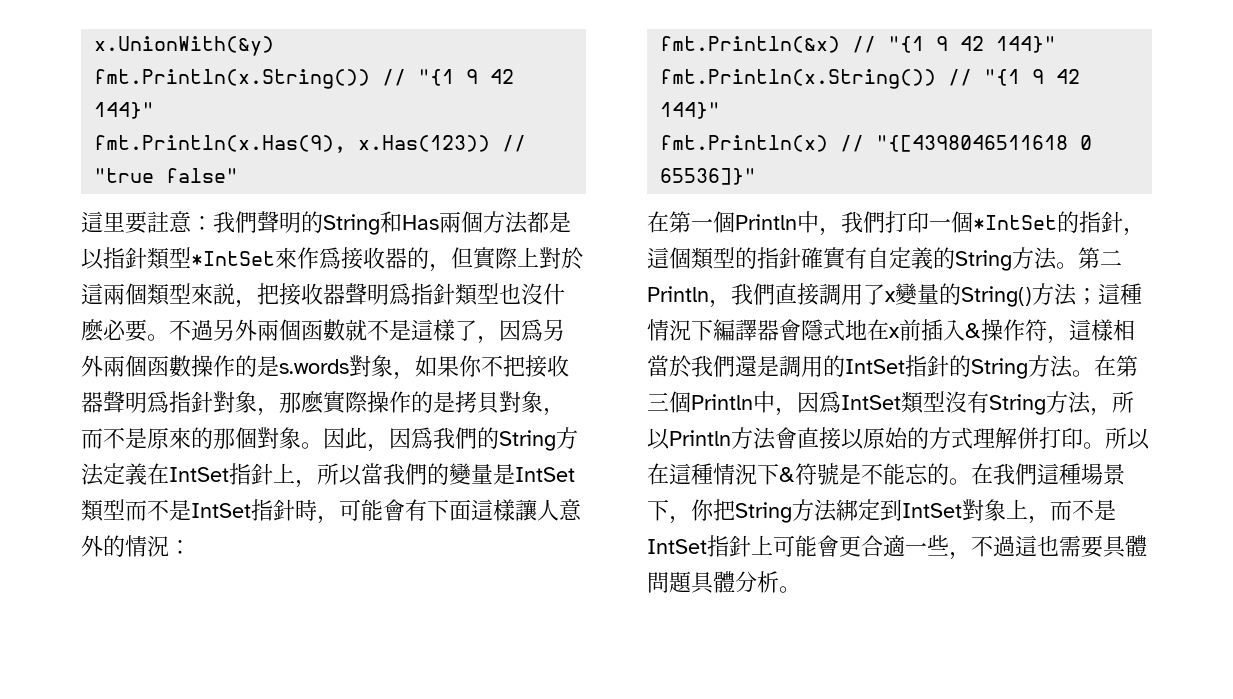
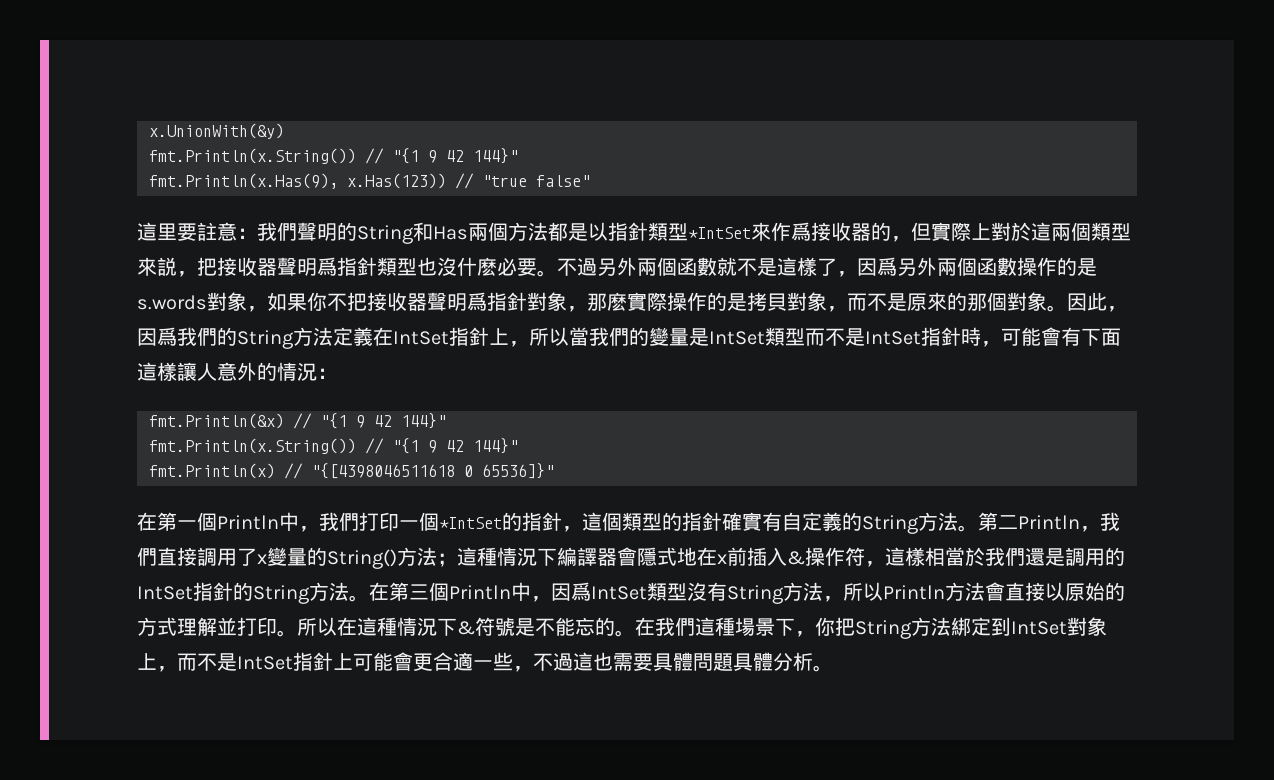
- 在第三個Println中，因爲IntSet類型沒有String方法，所以Println方法會直接以原始的方式理解併打印。
+ 在第三個Println中，因爲IntSet類型沒有String方法，所以Println方法會直接以原始的方式理解並打印。

